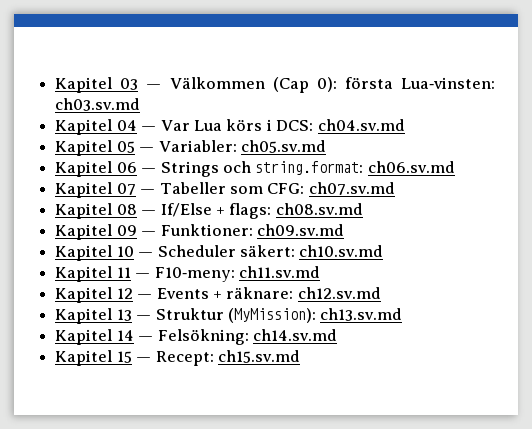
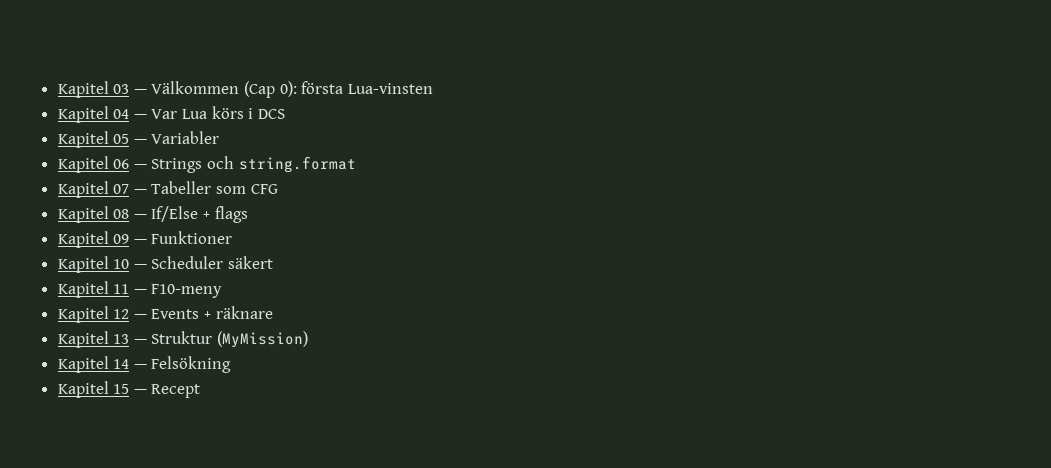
- Kapitel 03 — Välkommen (Cap 0): första Lua‑vinsten: ch03.sv.md
+ Kapitel 03 — Välkommen (Cap 0): första Lua‑vinsten
- Kapitel 04 — Var Lua körs i DCS: ch04.sv.md
+ Kapitel 04 — Var Lua körs i DCS
- Kapitel 05 — Variabler: ch05.sv.md
+ Kapitel 05 — Variabler
- Kapitel 06 — Strings och string.format: ch06.sv.md
+ Kapitel 06 — Strings och string.format
- Kapitel 07 — Tabeller som CFG: ch07.sv.md
+ Kapitel 07 — Tabeller som CFG
- Kapitel 08 — If/Else + flags: ch08.sv.md
+ Kapitel 08 — If/Else + flags
- Kapitel 09 — Funktioner: ch09.sv.md
+ Kapitel 09 — Funktioner
- Kapitel 10 — Scheduler säkert: ch10.sv.md
+ Kapitel 10 — Scheduler säkert
- Kapitel 11 — F10‑meny: ch11.sv.md
+ Kapitel 11 — F10‑meny
- Kapitel 12 — Events + räknare: ch12.sv.md
+ Kapitel 12 — Events + räknare
- Kapitel 13 — Struktur (MyMission): ch13.sv.md
+ Kapitel 13 — Struktur (MyMission)
- Kapitel 14 — Felsökning: ch14.sv.md
+ Kapitel 14 — Felsökning
- Kapitel 15 — Recept: ch15.sv.md
+ Kapitel 15 — Recept

